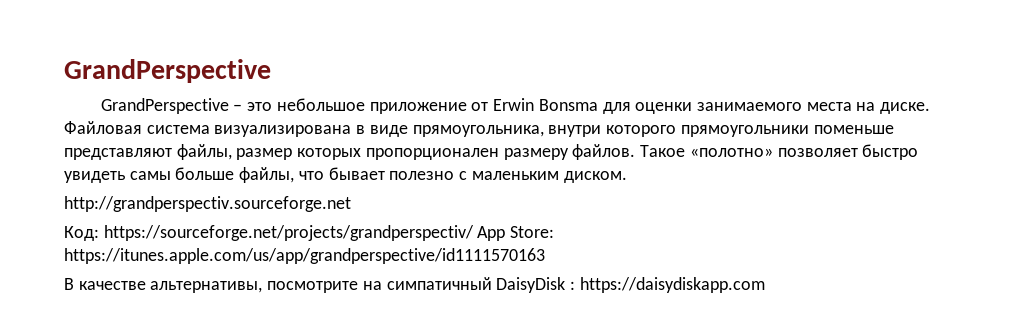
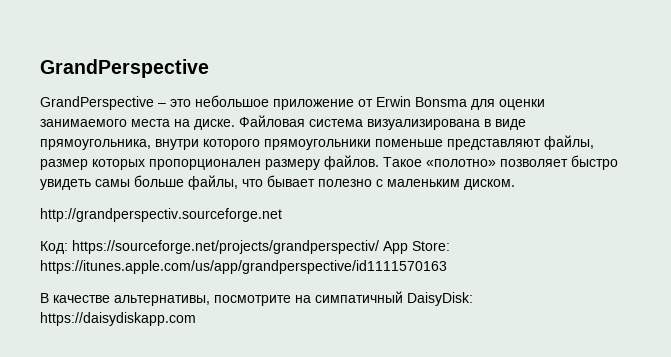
- В качестве альтернативы, посмотрите на симпатичный DaisyDisk : https://daisydiskapp.com
+ В качестве альтернативы, посмотрите на симпатичный DaisyDisk: https://daisydiskapp.com

